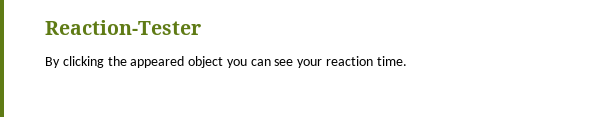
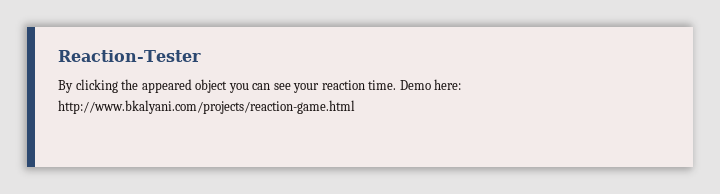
+ Demo here: http://www.bkalyani.com/projects/reaction-game.html

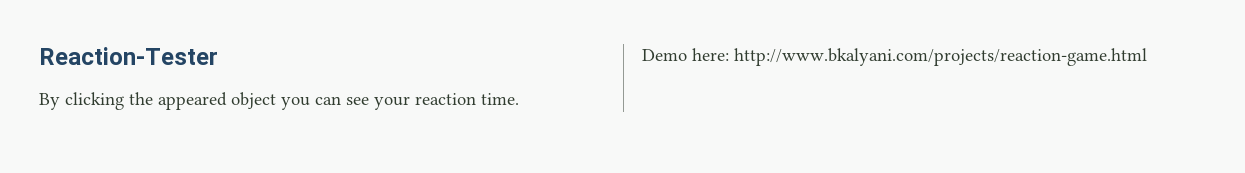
- By clicking the appeared object you can see your reaction time. Demo here: http://www.bkalyani.com/projects/reaction-game.html
+ By clicking the appeared object you can see your reaction time.
+ Demo here: http://www.bkalyani.com/projects/reaction-game.html

